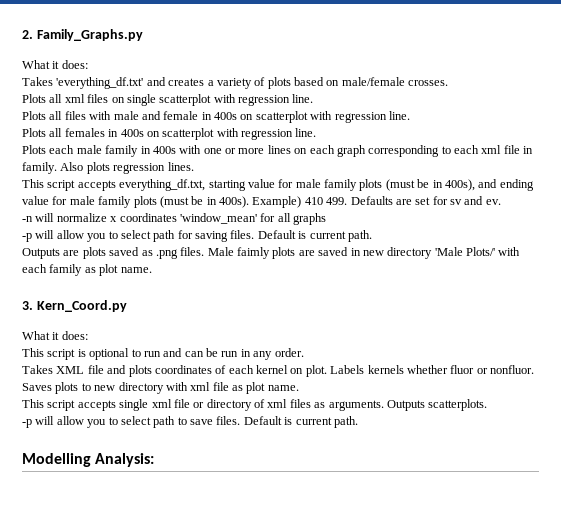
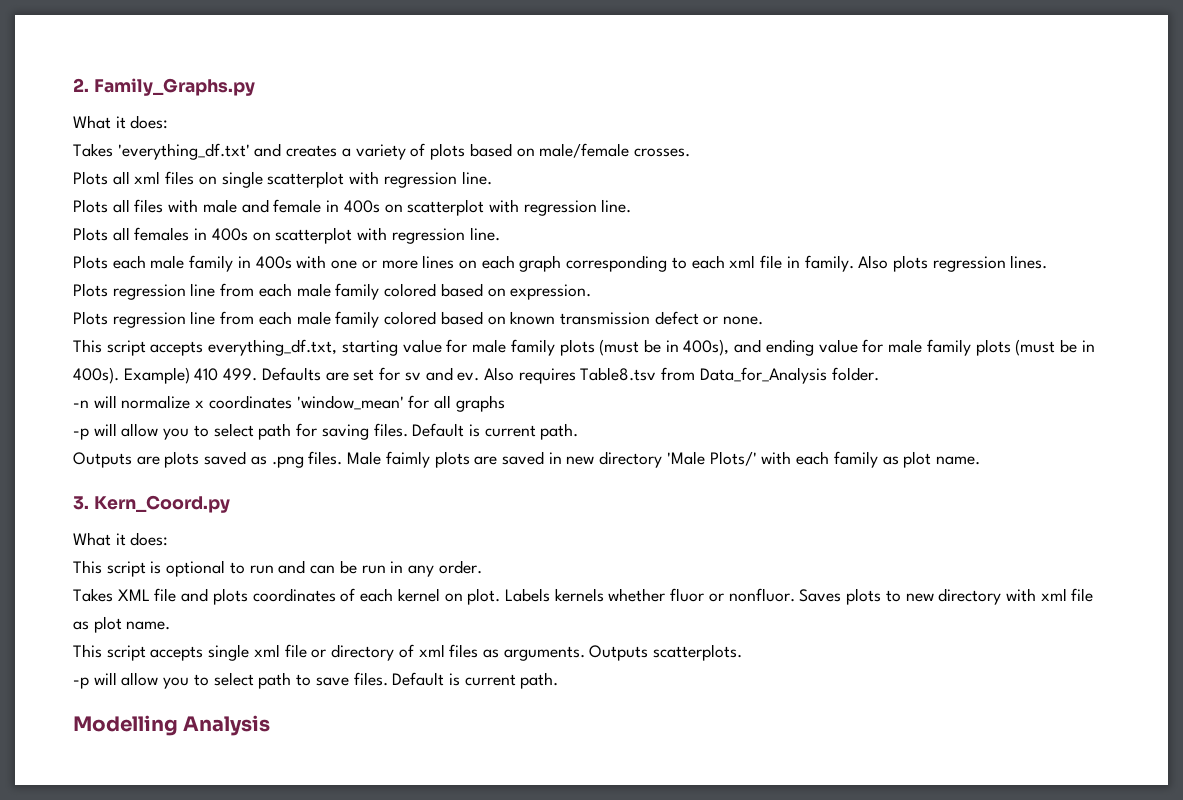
+ Plots regression line from each male family colored based on expression.
+ Plots regression line from each male family colored based on known transmission defect or none.
+ Also requires Table8.tsv from Data_for_Analysis folder.
- Modelling Analysis:
+ Modelling Analysis

